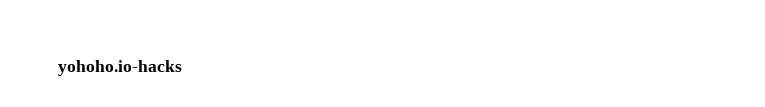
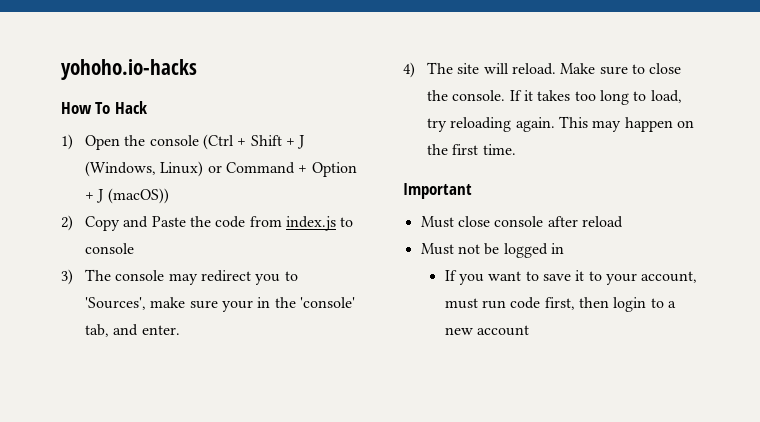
+ How To Hack
+ 1) Open the console (Ctrl + Shift + J (Windows, Linux) or Command + Option + J (macOS))
+ 2) Copy and Paste the code from index.js to console
+ 3) The console may redirect you to 'Sources', make sure your in the 'console' tab, and enter.
+ 4) The site will reload. Make sure to close the console. If it takes too long to load, try reloading again. This may happen on the first time.
+ Important
+ Must close console after reload
+ Must not be logged in
+ If you want to save it to your account, must run code first, then login to a new account

